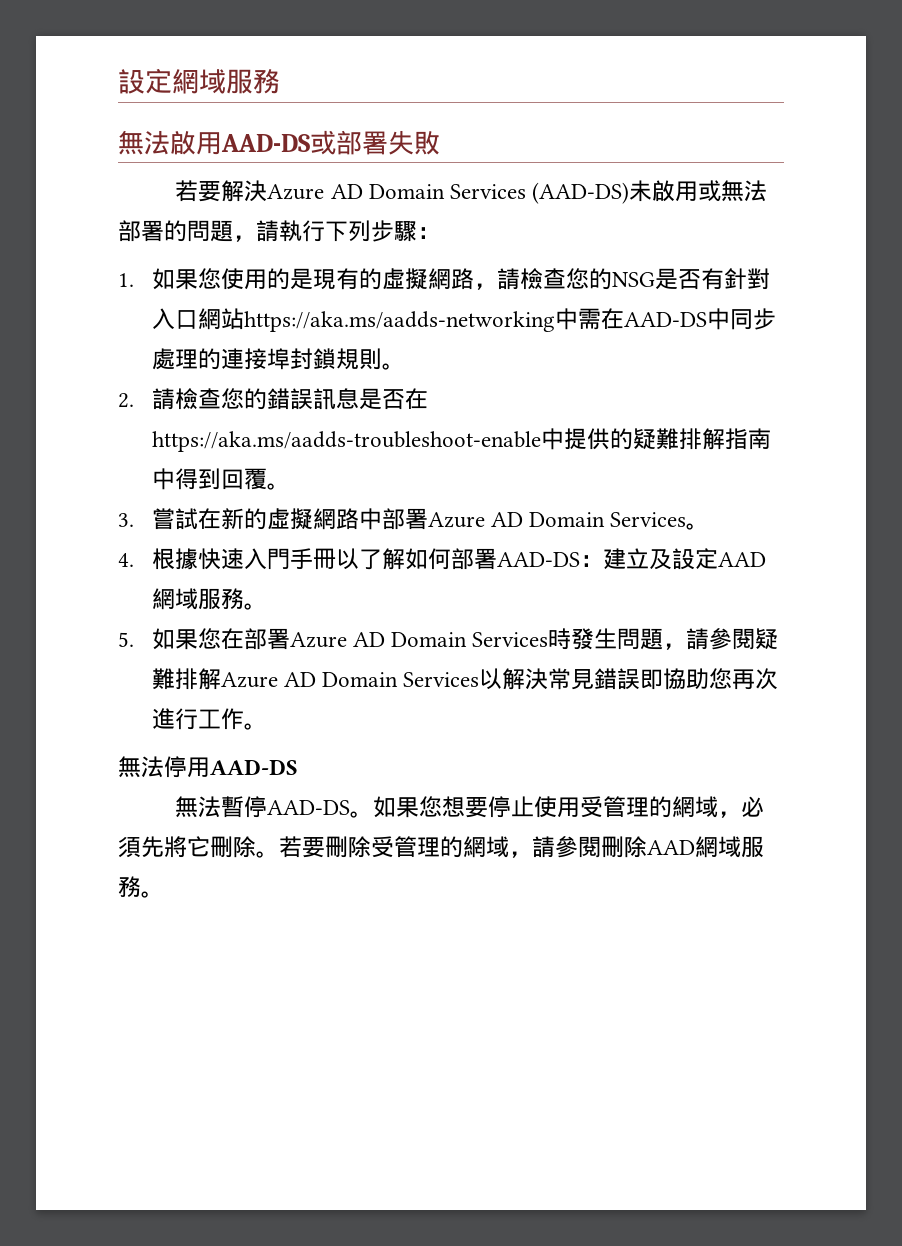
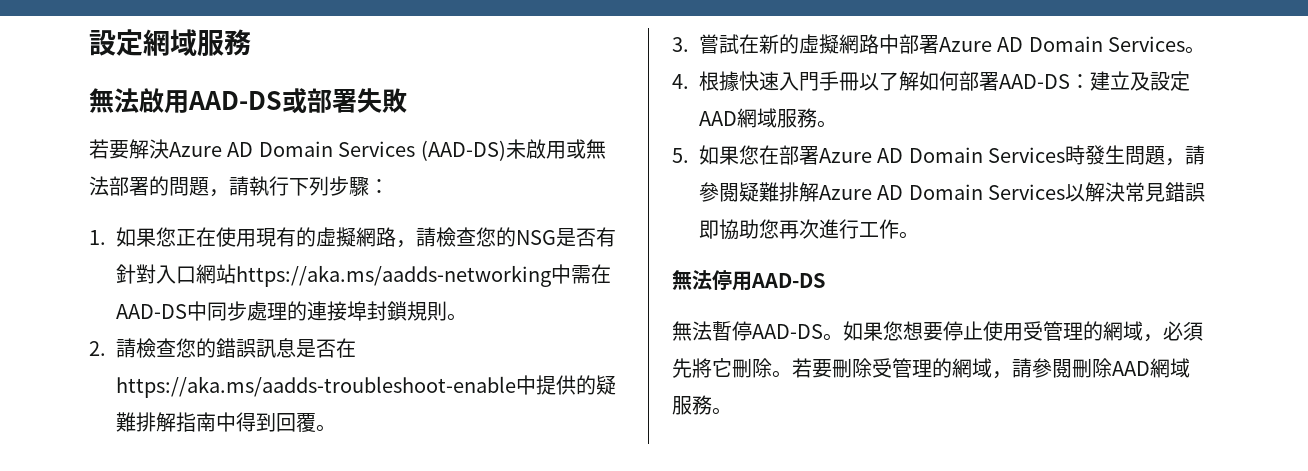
- 1.如果您使用的是現有的虛擬網路，請檢查您的NSG是否有針對入口網站https://aka.ms/aadds-networking中需在AAD-DS中同步處理的連接埠封鎖規則。
+ 1.如果您正在使用現有的虛擬網路，請檢查您的NSG是否有針對入口網站https://aka.ms/aadds-networking中需在AAD-DS中同步處理的連接埠封鎖規則。

